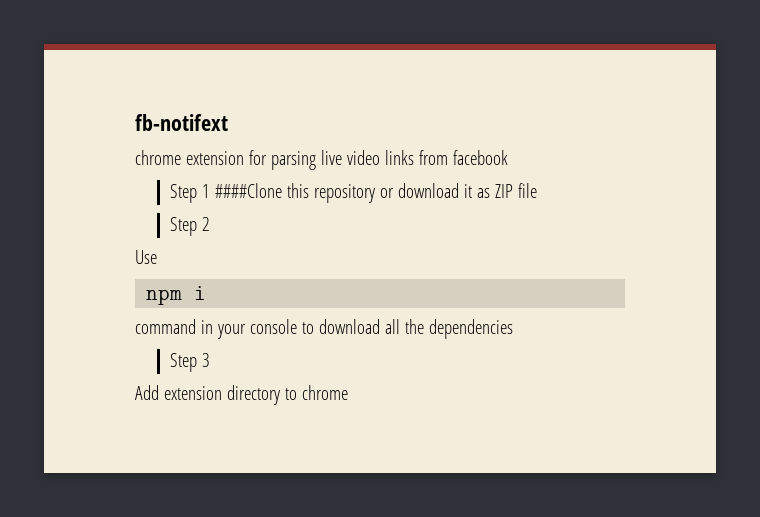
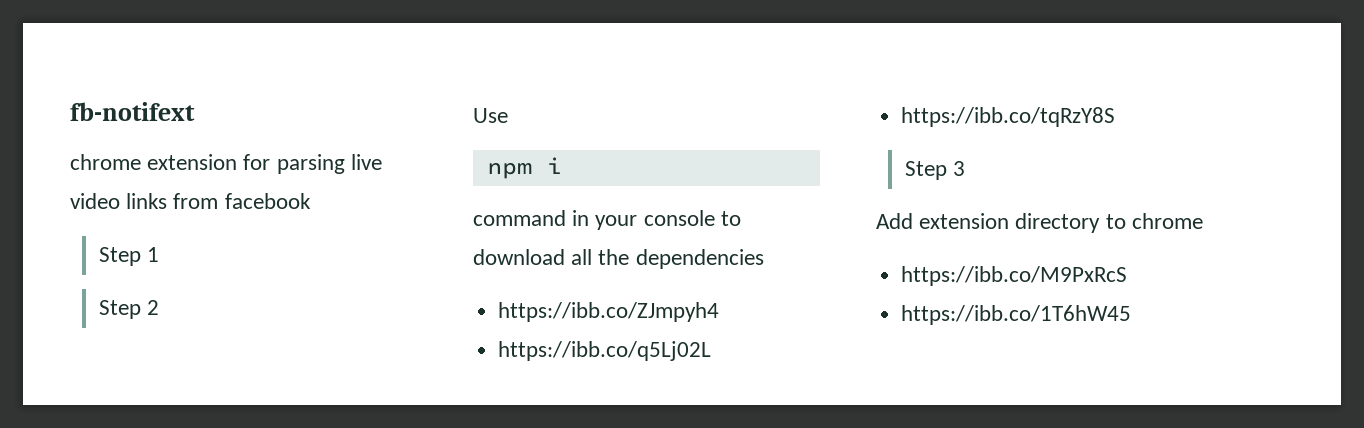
- Step 1 ####Clone this repository or download it as ZIP file
+ Step 1
+ https://ibb.co/ZJmpyh4
+ https://ibb.co/q5Lj02L
+ https://ibb.co/tqRzY8S
+ https://ibb.co/M9PxRcS
+ https://ibb.co/1T6hW45

